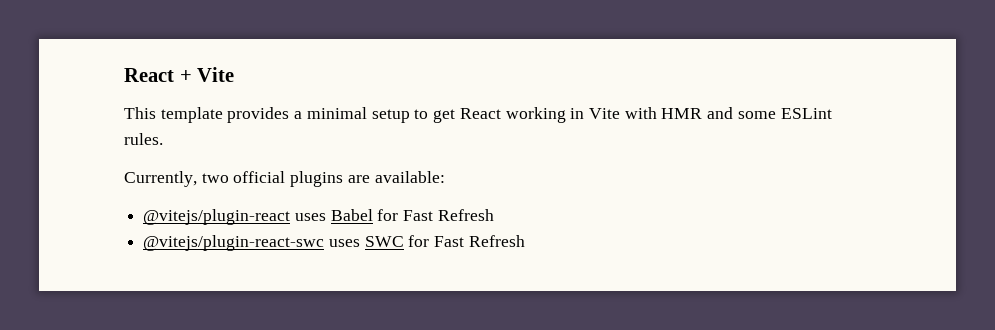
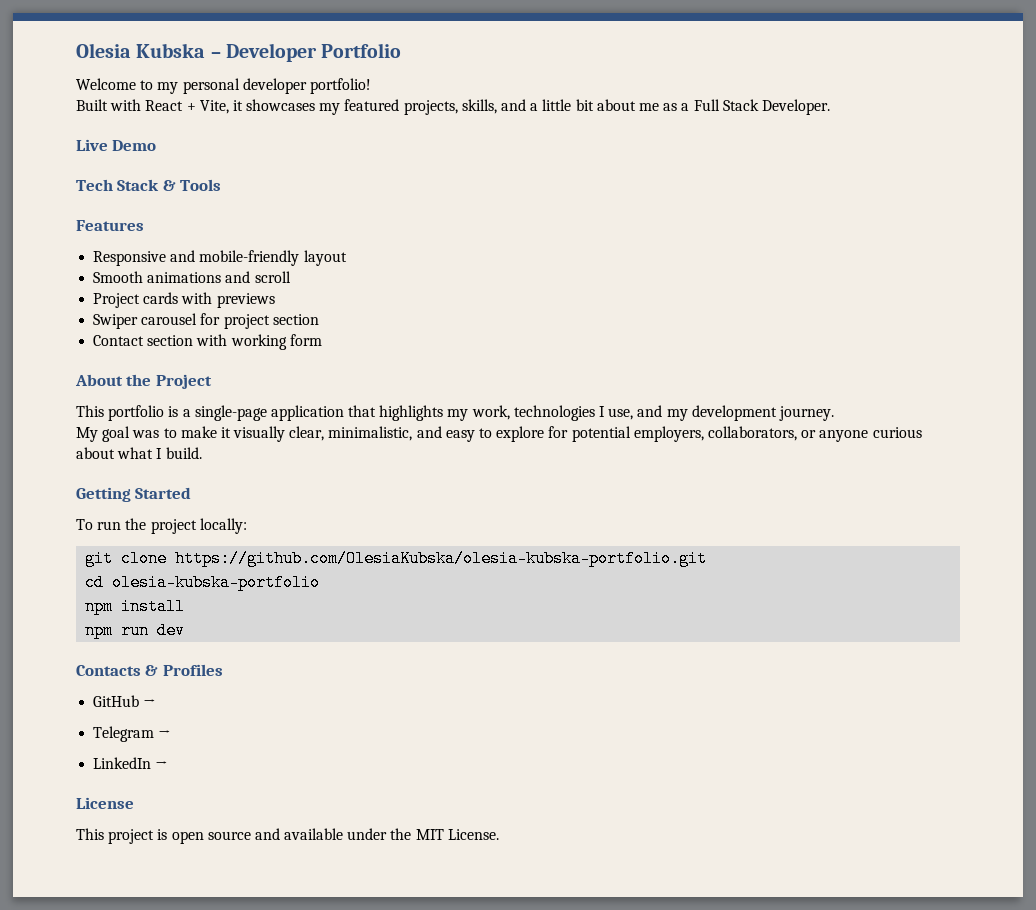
- React + Vite
- This template provides a minimal setup to get React working in Vite with HMR and some ESLint rules.
- Currently, two official plugins are available:
- @vitejs/plugin-react uses Babel for Fast Refresh
- @vitejs/plugin-react-swc uses SWC for Fast Refresh
+ Olesia Kubska – Developer Portfolio
+ Welcome to my personal developer portfolio!
+ Built with React + Vite, it showcases my featured projects, skills, and a little bit about me as a Full Stack Developer.
+ Live Demo
+ Tech Stack & Tools
+ Features
+ Responsive and mobile-friendly layout
+ Smooth animations and scroll
+ Project cards with previews
+ Swiper carousel for project section
+ Contact section with working form
+ About the Project
+ This portfolio is a single-page application that highlights my work, technologies I use, and my development journey.
+ My goal was to make it visually clear, minimalistic, and easy to explore for potential employers, collaborators, or anyone curious about what I build.
+ Getting Started
+ To run the project locally:
+ git clone https://github.com/OlesiaKubska/olesia-kubska-portfolio.git
+ cd olesia-kubska-portfolio
+ npm install
+ npm run dev
+ Contacts & Profiles
+ GitHub →
+ Telegram →
+ LinkedIn →
+ License
+ This project is open source and available under the MIT License.

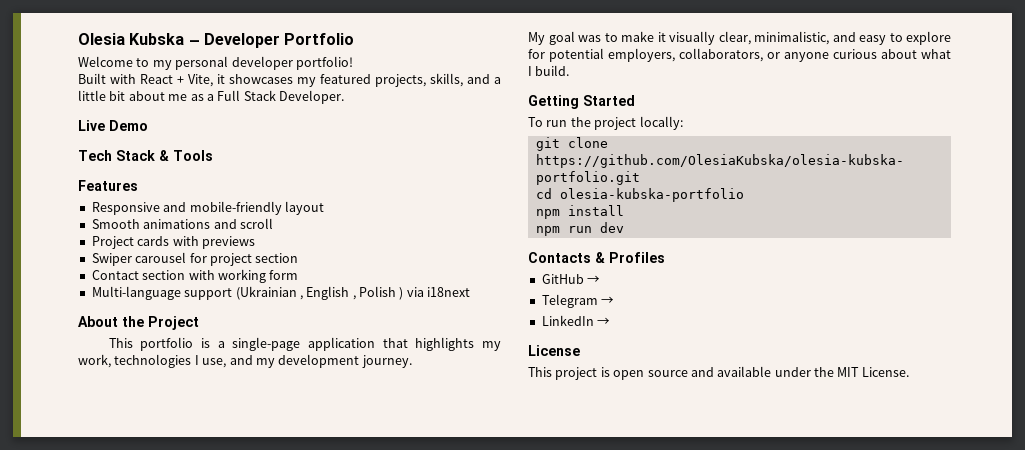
+ Multi-language support (Ukrainian , English , Polish ) via i18next

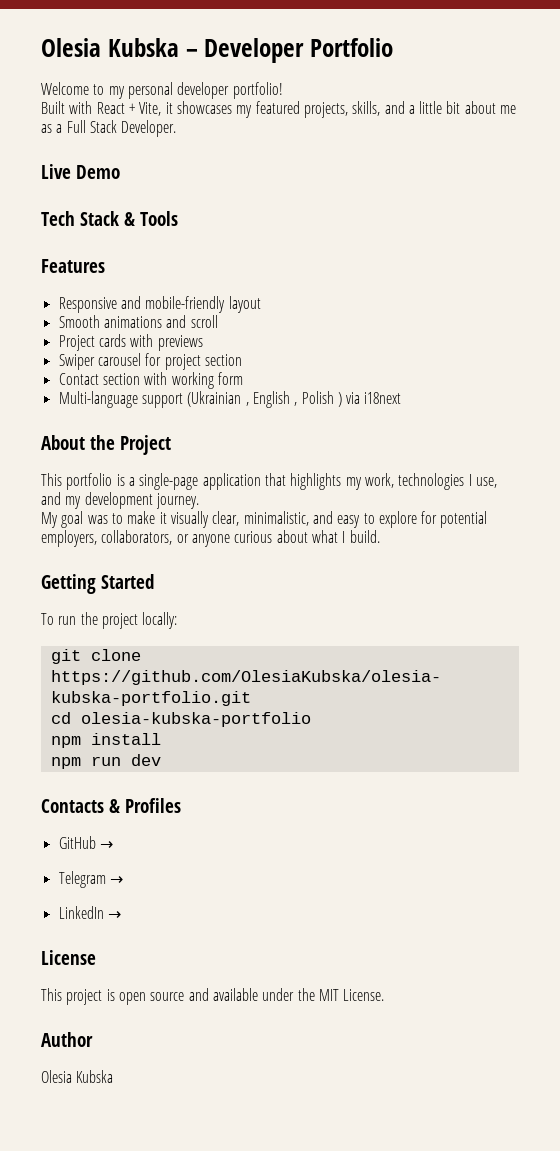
+ Author
+ Olesia Kubska

